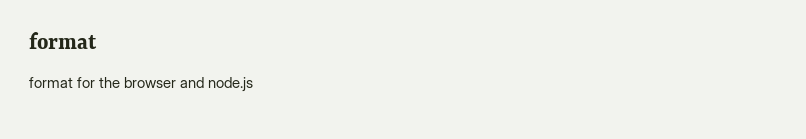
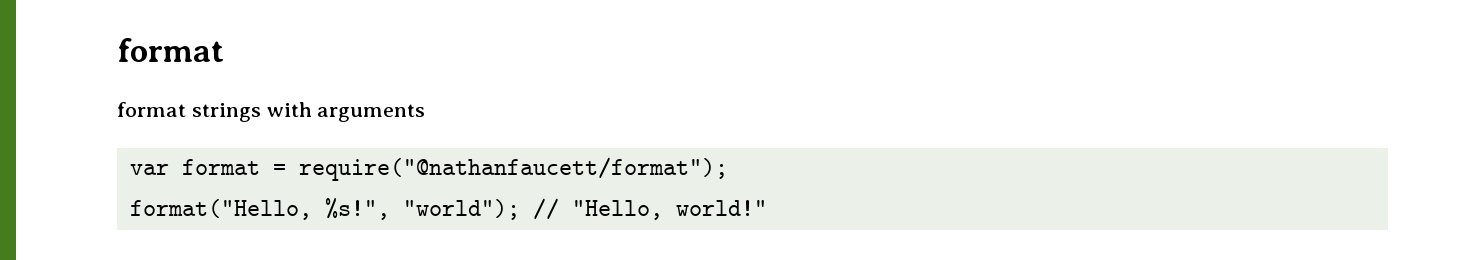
- format for the browser and node.js
+ format strings with arguments
+ var format = require("@nathanfaucett/format");
+ format("Hello, %s!", "world"); // "Hello, world!"

